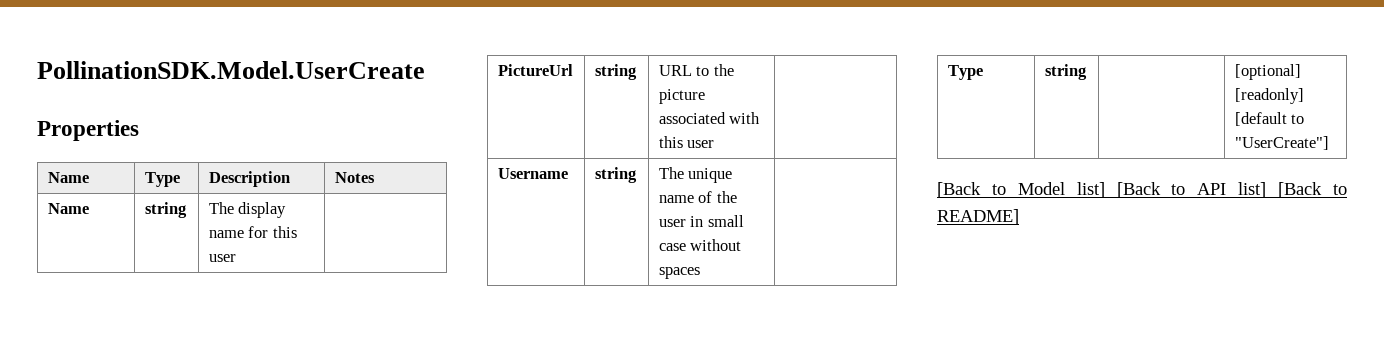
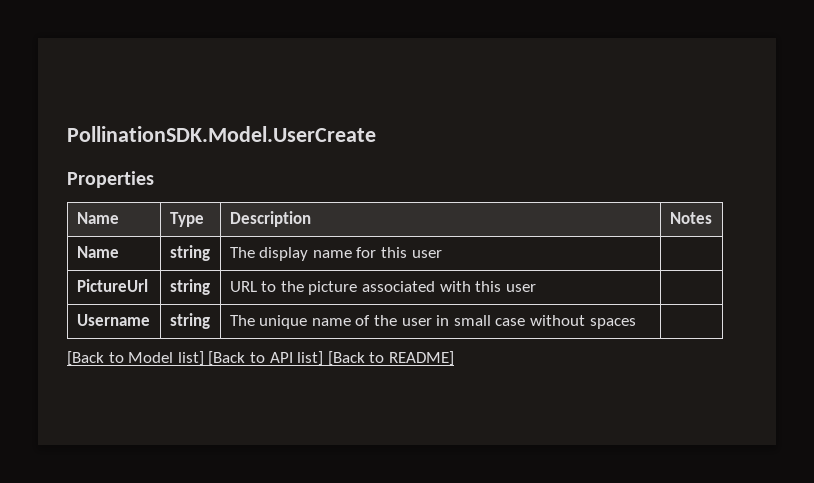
- Type | string | | [optional] [readonly] [default to "UserCreate"]

